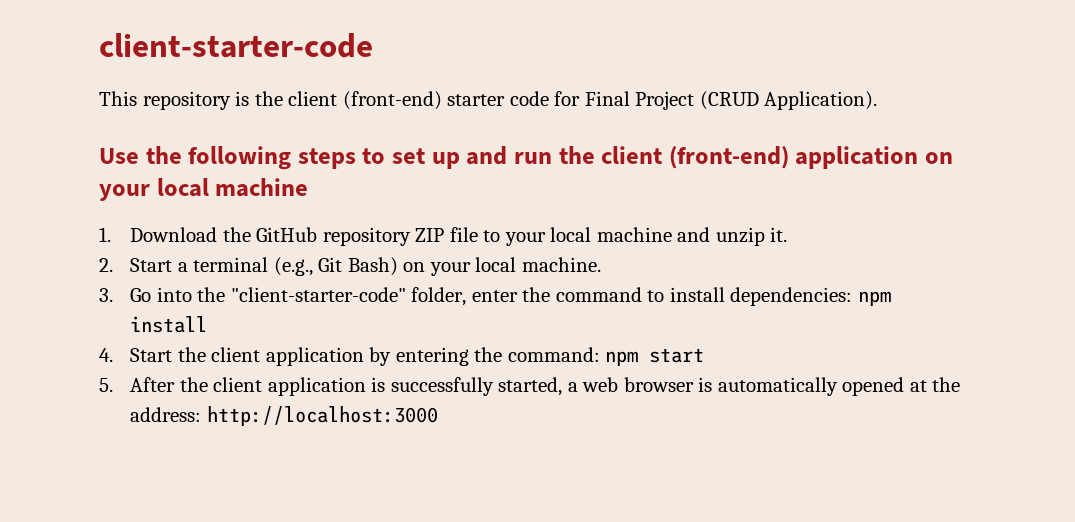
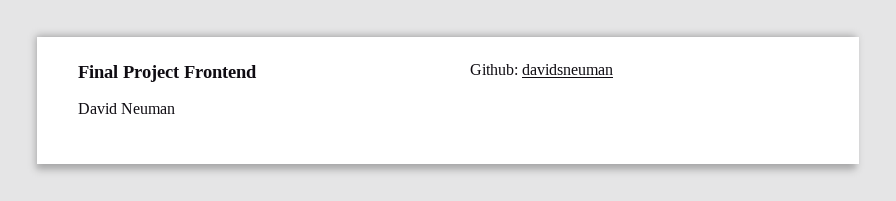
- client-starter-code
- This repository is the client (front-end) starter code for Final Project (CRUD Application).
- Use the following steps to set up and run the client (front-end) application on your local machine
- 1. Download the GitHub repository ZIP file to your local machine and unzip it.
- 2. Start a terminal (e.g., Git Bash) on your local machine.
- 3. Go into the "client-starter-code" folder, enter the command to install dependencies: npm install
- 4. Start the client application by entering the command: npm start
- 5. After the client application is successfully started, a web browser is automatically opened at the address: http://localhost:3000
+ Final Project Frontend
+ David Neuman
+ Github: davidsneuman

